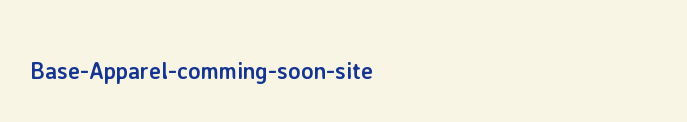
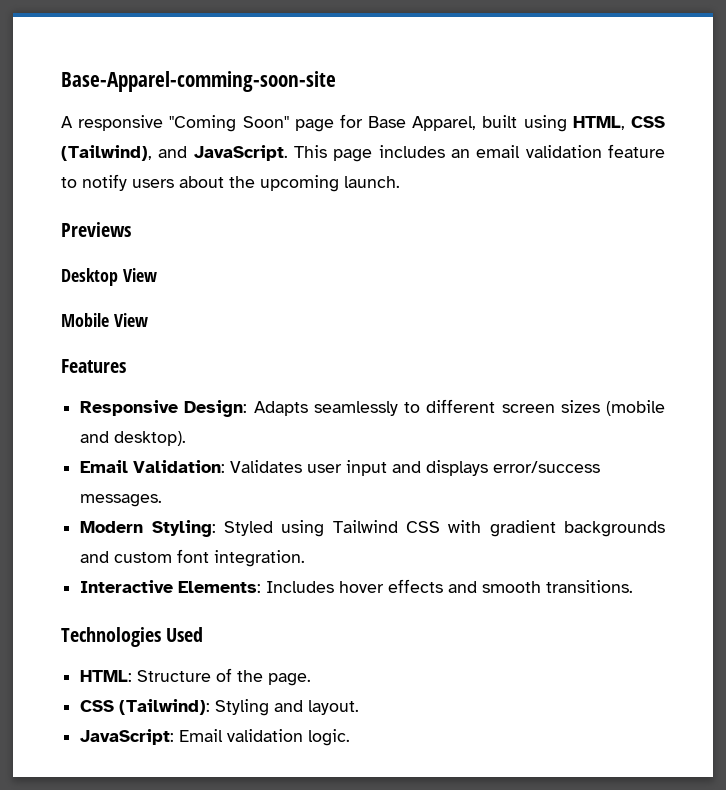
+ A responsive "Coming Soon" page for Base Apparel, built using HTML, CSS (Tailwind), and JavaScript. This page includes an email validation feature to notify users about the upcoming launch.
+ Previews
+ Desktop View
+ Mobile View
+ Features
+ Responsive Design: Adapts seamlessly to different screen sizes (mobile and desktop).
+ Email Validation: Validates user input and displays error/success messages.
+ Modern Styling: Styled using Tailwind CSS with gradient backgrounds and custom font integration.
+ Interactive Elements: Includes hover effects and smooth transitions.
+ Technologies Used
+ HTML: Structure of the page.
+ CSS (Tailwind): Styling and layout.
+ JavaScript: Email validation logic.

